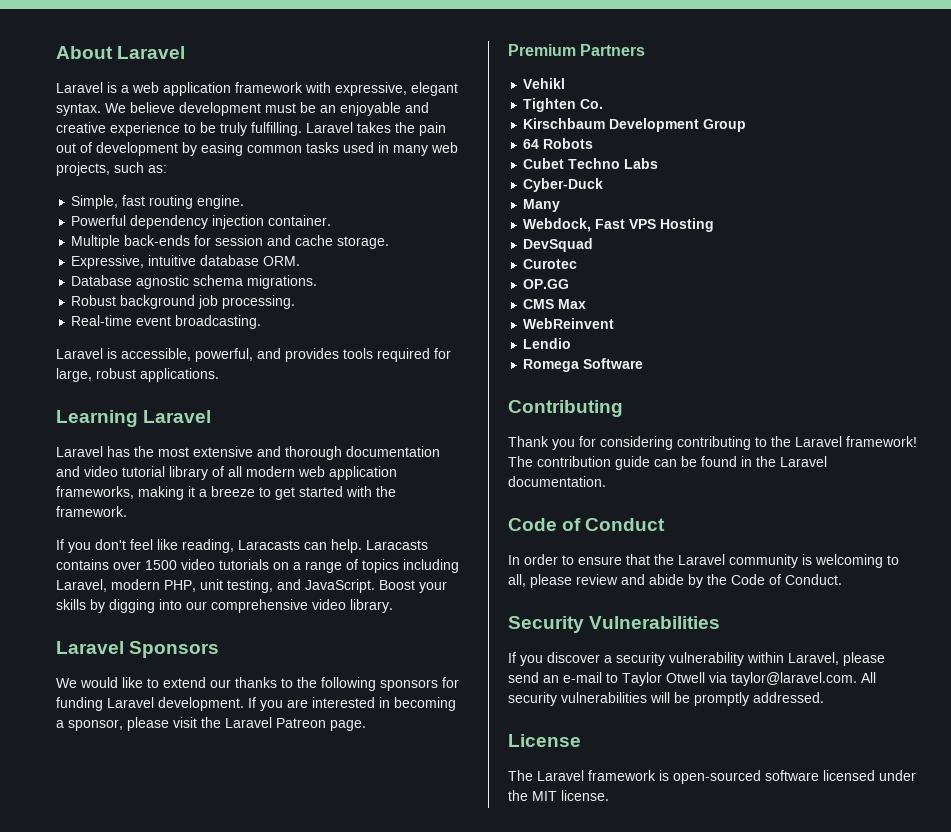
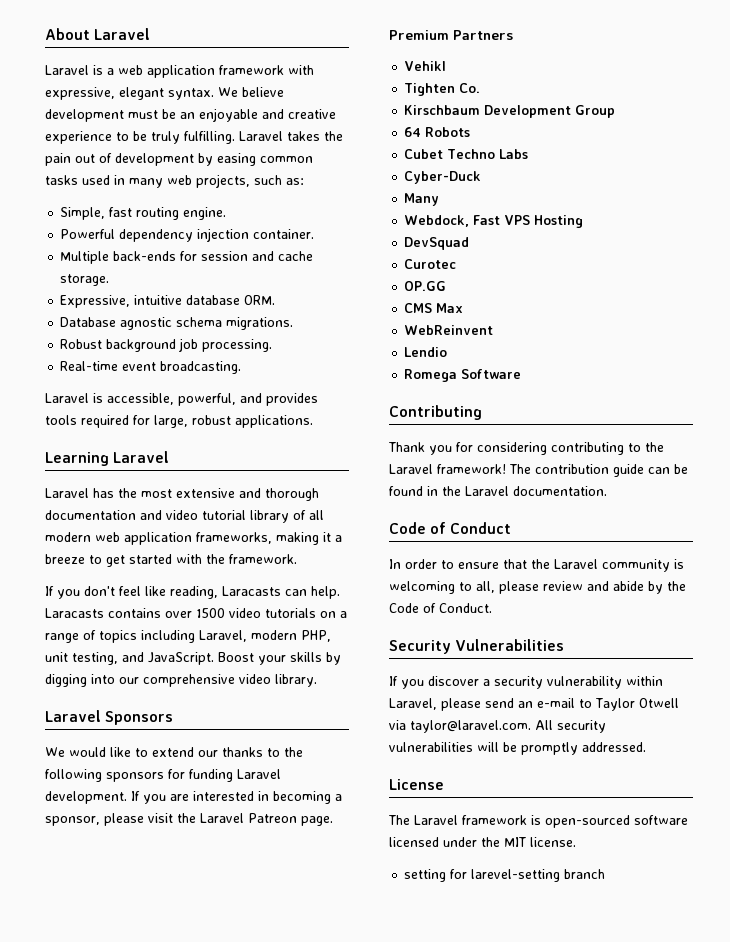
+ setting for larevel-setting branch

